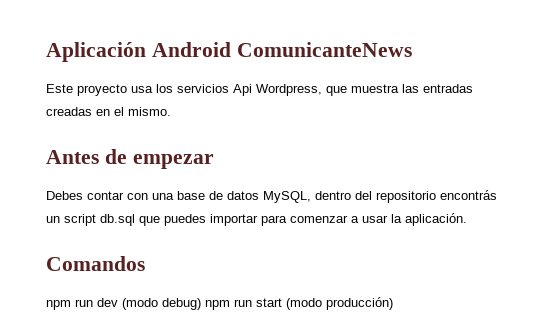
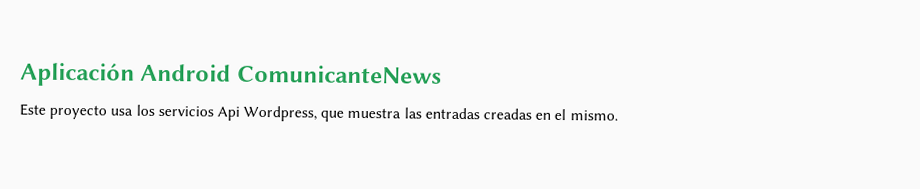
- Antes de empezar
- Debes contar con una base de datos MySQL, dentro del repositorio encontrás un script db.sql que puedes importar para comenzar a usar la aplicación.
- Comandos
- npm run dev (modo debug) npm run start (modo producción)

